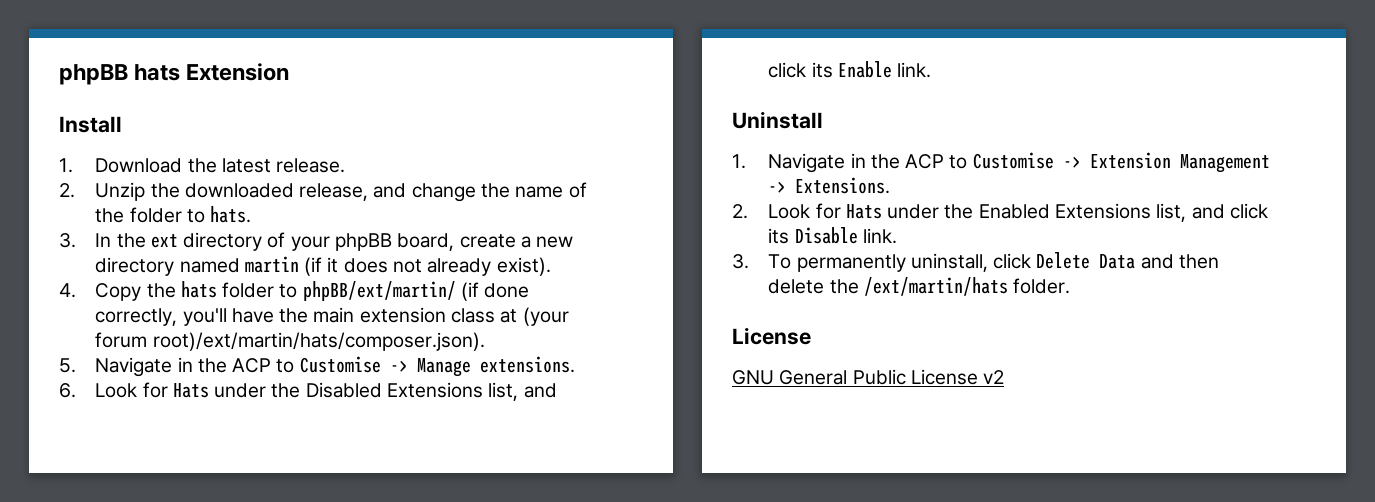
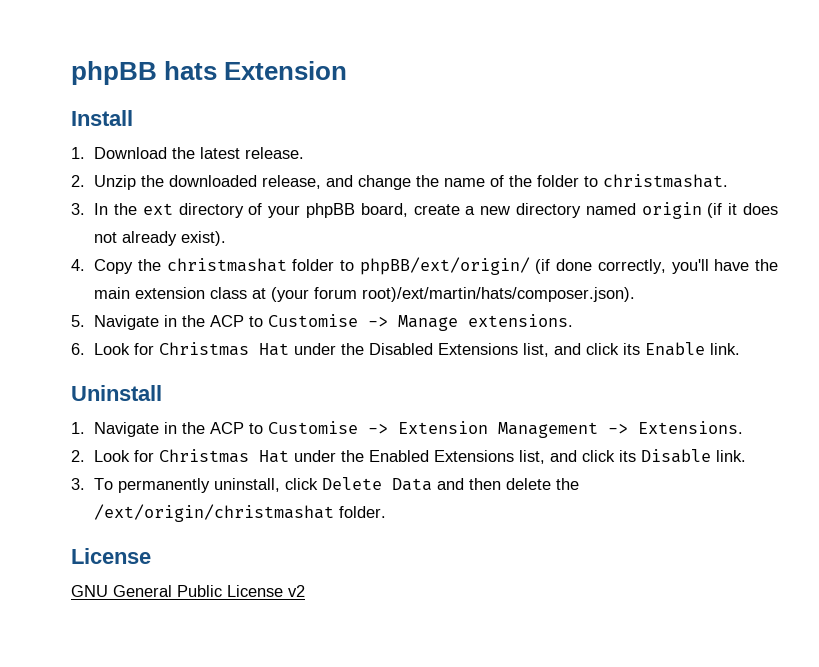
- 2. Unzip the downloaded release, and change the name of the folder to hats.
+ 2. Unzip the downloaded release, and change the name of the folder to christmashat.
- 3. In the ext directory of your phpBB board, create a new directory named martin (if it does not already exist).
+ 3. In the ext directory of your phpBB board, create a new directory named origin (if it does not already exist).
- 4. Copy the hats folder to phpBB/ext/martin/ (if done correctly, you'll have the main extension class at (your forum root)/ext/martin/hats/composer.json).
+ 4. Copy the christmashat folder to phpBB/ext/origin/ (if done correctly, you'll have the main extension class at (your forum root)/ext/martin/hats/composer.json).
- 6. Look for Hats under the Disabled Extensions list, and click its Enable link.
+ 6. Look for Christmas Hat under the Disabled Extensions list, and click its Enable link.
- 2. Look for Hats under the Enabled Extensions list, and click its Disable link.
+ 2. Look for Christmas Hat under the Enabled Extensions list, and click its Disable link.
- 3. To permanently uninstall, click Delete Data and then delete the /ext/martin/hats folder.
+ 3. To permanently uninstall, click Delete Data and then delete the /ext/origin/christmashat folder.

